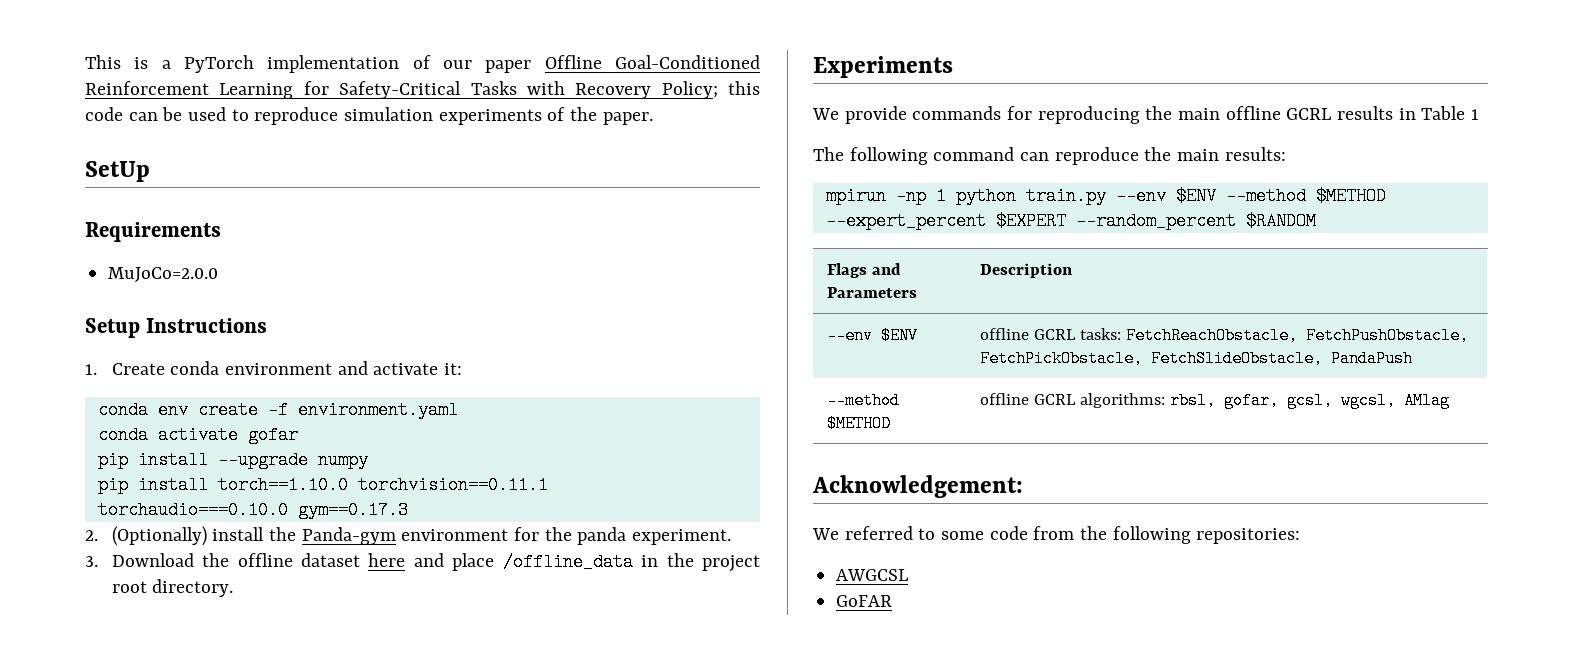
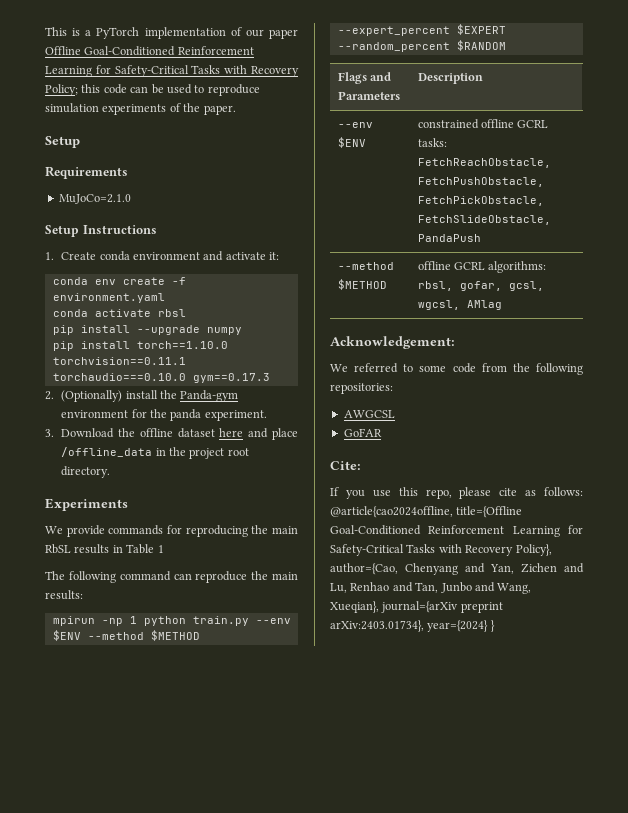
  This is a PyTorch implementation of our paper Offline Goal-Conditioned Reinforcement Learning for Safety-Critical Tasks with Recovery Policy; this code can be used to reproduce simulation experiments of the paper.
- SetUp
+ Setup
- MuJoCo=2.0.0
+ MuJoCo=2.1.0
- conda activate gofar
+ conda activate rbsl
- We provide commands for reproducing the main offline GCRL results in Table 1
+ We provide commands for reproducing the main RbSL results in Table 1
- --env $ENV | offline GCRL tasks: FetchReachObstacle, FetchPushObstacle, FetchPickObstacle, FetchSlideObstacle, PandaPush
+ --env $ENV | constrained offline GCRL tasks: FetchReachObstacle, FetchPushObstacle, FetchPickObstacle, FetchSlideObstacle, PandaPush
+ Cite:
+ If you use this repo, please cite as follows: @article{cao2024offline, title={Offline Goal-Conditioned Reinforcement Learning for Safety-Critical Tasks with Recovery Policy}, author={Cao, Chenyang and Yan, Zichen and Lu, Renhao and Tan, Junbo and Wang, Xueqian}, journal={arXiv preprint arXiv:2403.01734}, year={2024} }

